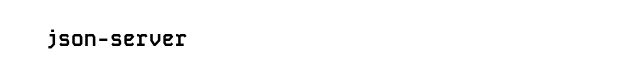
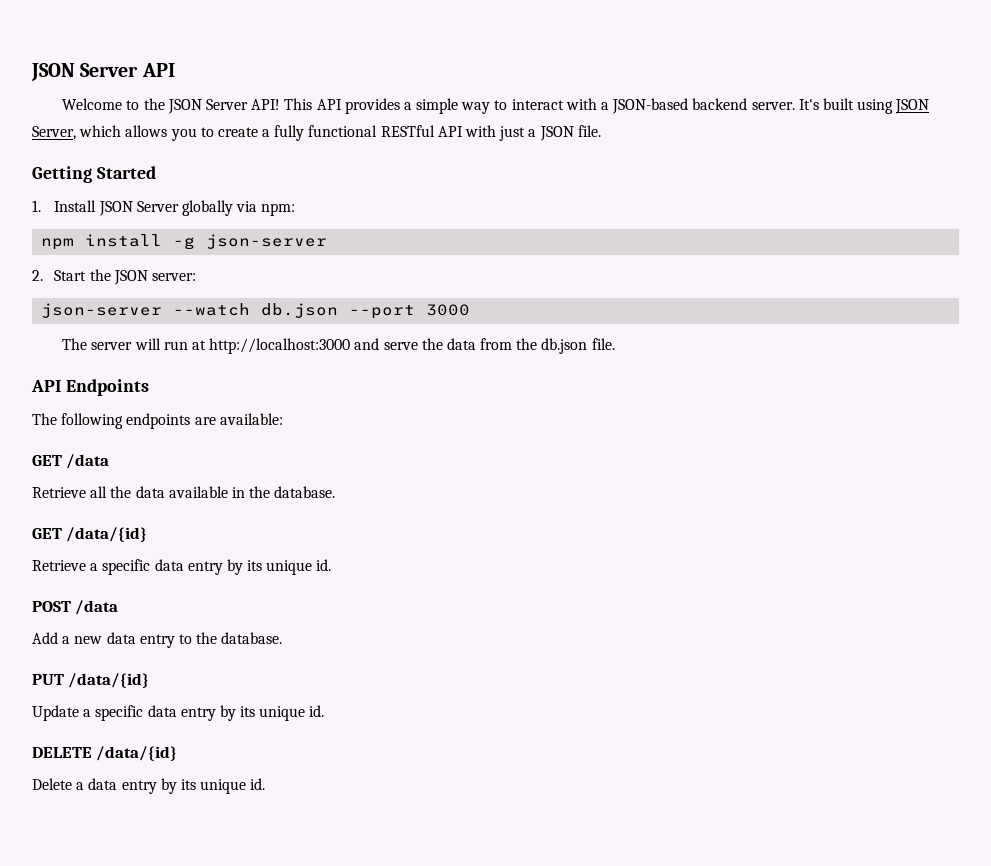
- json-server
+ JSON Server API
+ Welcome to the JSON Server API! This API provides a simple way to interact with a JSON-based backend server. It's built using JSON Server, which allows you to create a fully functional RESTful API with just a JSON file.
+ Getting Started
+ 1. Install JSON Server globally via npm:
+ npm install -g json-server
+ 2. Start the JSON server:
+ json-server --watch db.json --port 3000
+ The server will run at http://localhost:3000 and serve the data from the db.json file.
+ API Endpoints
+ The following endpoints are available:
+ GET /data
+ Retrieve all the data available in the database.
+ GET /data/{id}
+ Retrieve a specific data entry by its unique id.
+ POST /data
+ Add a new data entry to the database.
+ PUT /data/{id}
+ Update a specific data entry by its unique id.
+ DELETE /data/{id}
+ Delete a data entry by its unique id.

